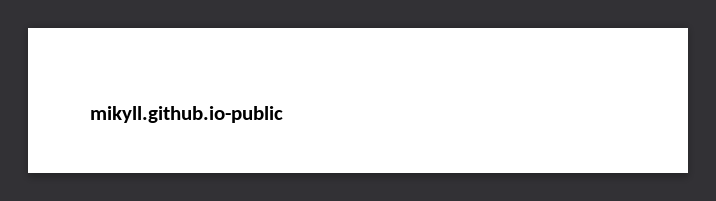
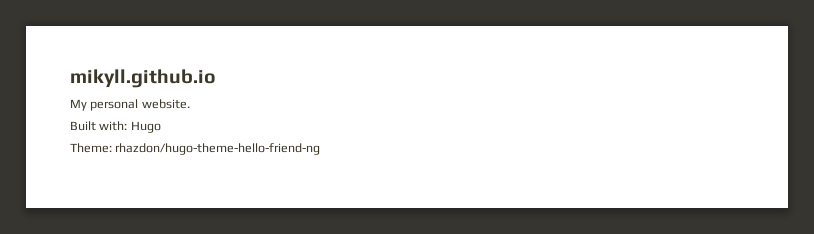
- mikyll.github.io-public
+ mikyll.github.io
+ My personal website.
+ Built with: Hugo
+ Theme: rhazdon/hugo-theme-hello-friend-ng

